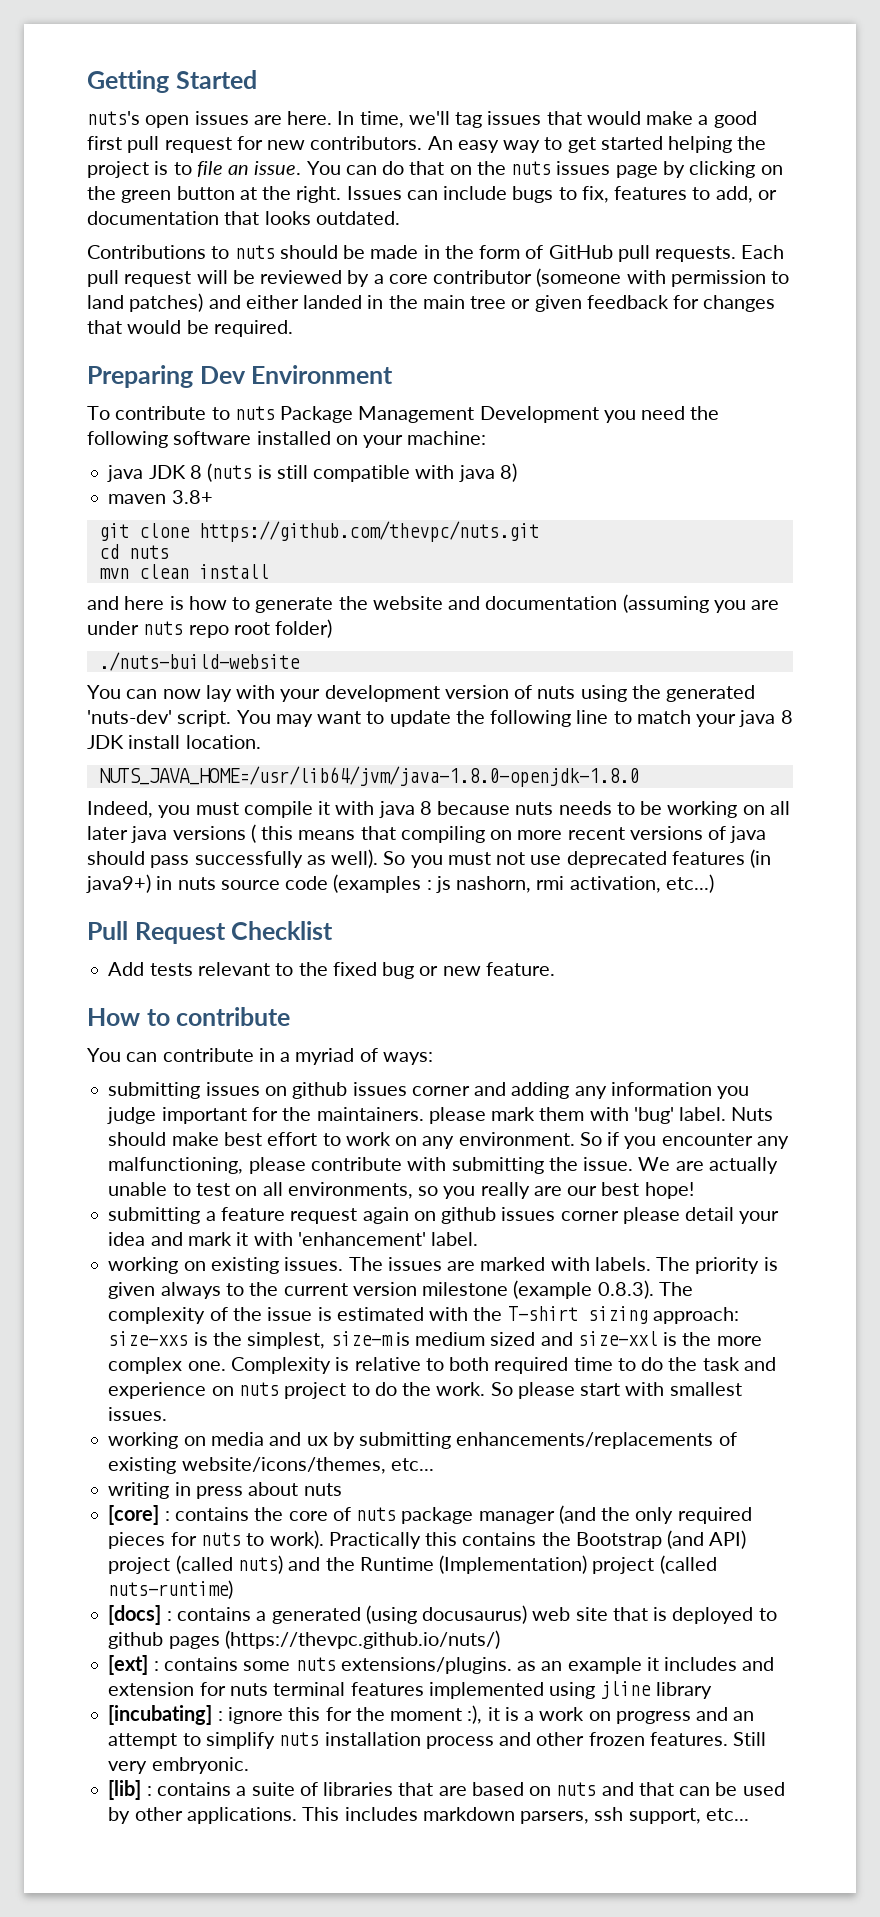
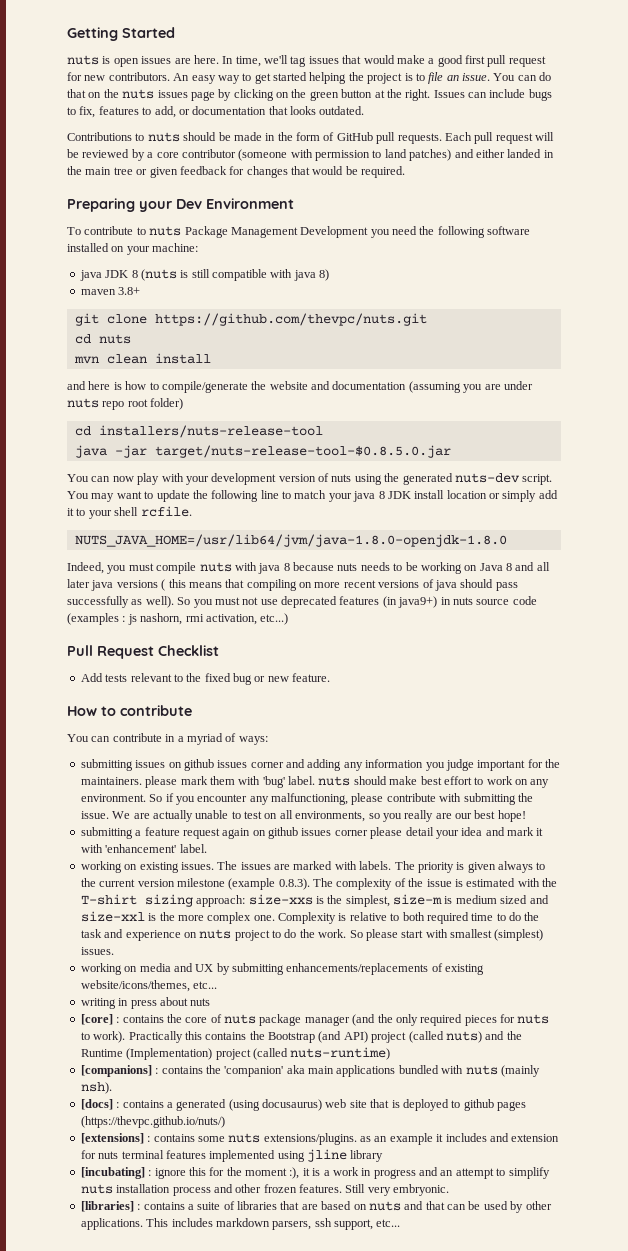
- nuts's open issues are here.
+ nuts is open issues are here.
- Preparing Dev Environment
+ Preparing your Dev Environment
- and here is how to generate the website and documentation (assuming you are under nuts repo root folder)
+ and here is how to compile/generate the website and documentation (assuming you are under nuts repo root folder)
- ./nuts-build-website
+ cd installers/nuts-release-tool
+ java -jar target/nuts-release-tool-$0.8.5.0.jar
- You can now lay with your development version of nuts using the generated 'nuts-dev' script.
+ You can now play with your development version of nuts using the generated nuts-dev script.
- You may want to update the following line to match your java 8 JDK install location.
+ You may want to update the following line to match your java 8 JDK install location or simply add it to your shell rcfile.
- Indeed, you must compile it with java 8 because nuts needs to be working on all later java versions ( this means that compiling on more recent versions of java should pass successfully as well).
+ Indeed, you must compile nuts with java 8 because nuts needs to be working on Java 8 and all later java versions ( this means that compiling on more recent versions of java should pass successfully as well).
- submitting issues on github issues corner and adding any information you judge important for the maintainers. please mark them with 'bug' label. Nuts should make best effort to work on any environment.
+ submitting issues on github issues corner and adding any information you judge important for the maintainers. please mark them with 'bug' label. nuts should make best effort to work on any environment.
- So please start with smallest issues.
+ So please start with smallest (simplest) issues.
- working on media and ux by submitting enhancements/replacements of existing website/icons/themes, etc...
+ working on media and UX by submitting enhancements/replacements of existing website/icons/themes, etc...
+ [companions] : contains the 'companion' aka main applications bundled with nuts (mainly nsh).
- [ext] : contains some nuts extensions/plugins. as an example it includes and extension for nuts terminal features implemented using jline library
+ [extensions] : contains some nuts extensions/plugins. as an example it includes and extension for nuts terminal features implemented using jline library
- [incubating] : ignore this for the moment :), it is a work on progress and an attempt to simplify nuts installation process and other frozen features.
+ [incubating] : ignore this for the moment :), it is a work in progress and an attempt to simplify nuts installation process and other frozen features.
- [lib] : contains a suite of libraries that are based on nuts and that can be used by other applications.
+ [libraries] : contains a suite of libraries that are based on nuts and that can be used by other applications.

